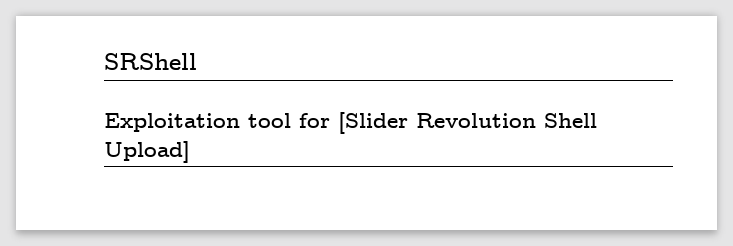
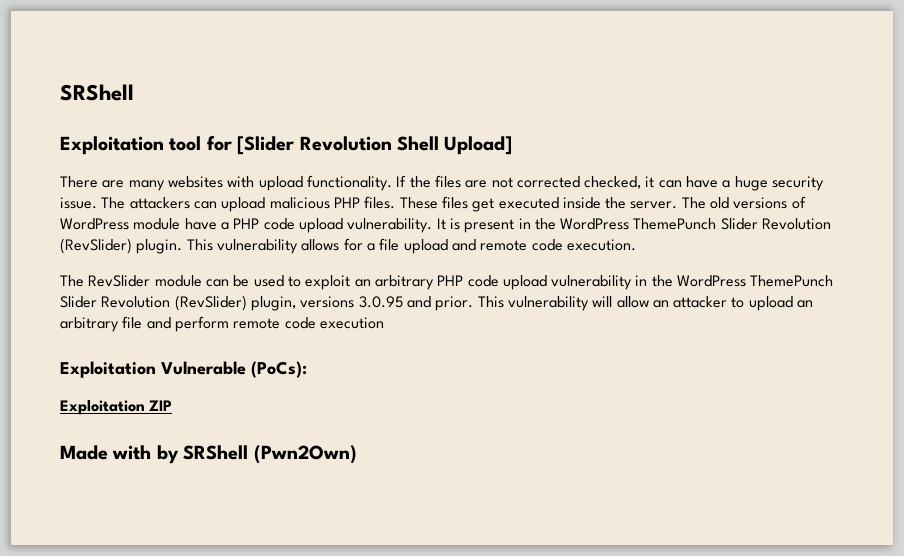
+ There are many websites with upload functionality. If the files are not corrected checked, it can have a huge security issue. The attackers can upload malicious PHP files. These files get executed inside the server. The old versions of WordPress module have a PHP code upload vulnerability. It is present in the WordPress ThemePunch Slider Revolution (RevSlider) plugin. This vulnerability allows for a file upload and remote code execution.
+ The RevSlider module can be used to exploit an arbitrary PHP code upload vulnerability in the WordPress ThemePunch Slider Revolution (RevSlider) plugin, versions 3.0.95 and prior. This vulnerability will allow an attacker to upload an arbitrary file and perform remote code execution
+ Exploitation Vulnerable (PoCs):
+ Exploitation ZIP
+ Made with by SRShell (Pwn2Own)

